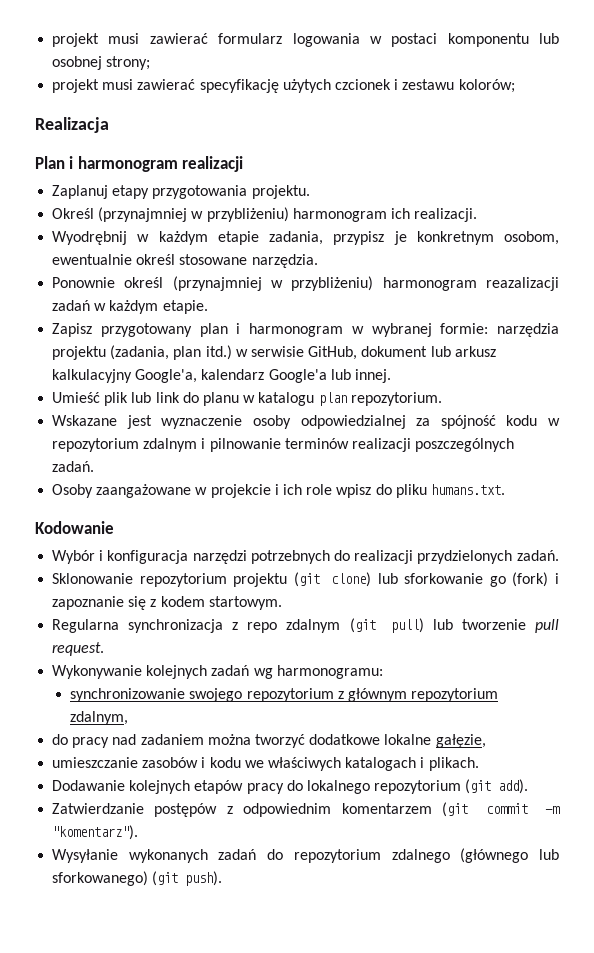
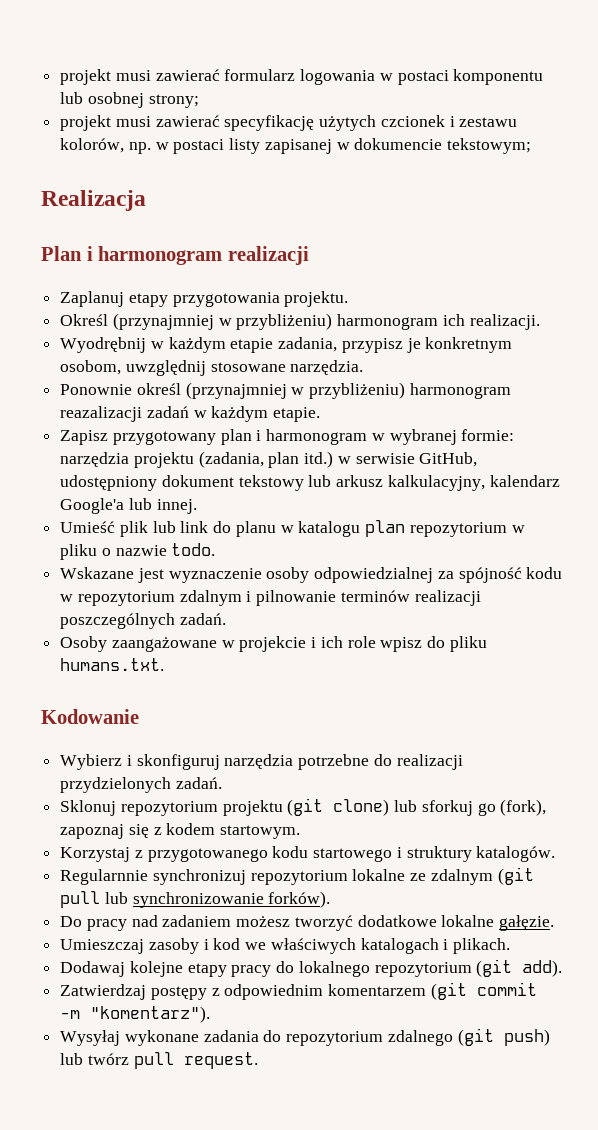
- projekt musi zawierać specyfikację użytych czcionek i zestawu kolorów;
+ projekt musi zawierać specyfikację użytych czcionek i zestawu kolorów, np. w postaci listy zapisanej w dokumencie tekstowym;
- Wyodrębnij w każdym etapie zadania, przypisz je konkretnym osobom, ewentualnie określ stosowane narzędzia.
+ Wyodrębnij w każdym etapie zadania, przypisz je konkretnym osobom, uwzględnij stosowane narzędzia.
- Zapisz przygotowany plan i harmonogram w wybranej formie: narzędzia projektu (zadania, plan itd.) w serwisie GitHub, dokument lub arkusz kalkulacyjny Google'a, kalendarz Google'a lub innej.
+ Zapisz przygotowany plan i harmonogram w wybranej formie: narzędzia projektu (zadania, plan itd.) w serwisie GitHub, udostępniony dokument tekstowy lub arkusz kalkulacyjny, kalendarz Google'a lub innej.
- Umieść plik lub link do planu w katalogu plan repozytorium.
+ Umieść plik lub link do planu w katalogu plan repozytorium w pliku o nazwie todo.
- Wybór i konfiguracja narzędzi potrzebnych do realizacji przydzielonych zadań.
+ Wybierz i skonfiguruj narzędzia potrzebne do realizacji przydzielonych zadań.
- Sklonowanie repozytorium projektu (git clone) lub sforkowanie go (fork) i zapoznanie się z kodem startowym.
+ Sklonuj repozytorium projektu (git clone) lub sforkuj go (fork), zapoznaj się z kodem startowym.
- Regularna synchronizacja z repo zdalnym (git pull) lub tworzenie pull request.
- Wykonywanie kolejnych zadań wg harmonogramu:
- synchronizowanie swojego repozytorium z głównym repozytorium zdalnym,
- do pracy nad zadaniem można tworzyć dodatkowe lokalne gałęzie,
- umieszczanie zasobów i kodu we właściwych katalogach i plikach.
+ Korzystaj z przygotowanego kodu startowego i struktury katalogów.
+ Regularnnie synchronizuj repozytorium lokalne ze zdalnym (git pull lub synchronizowanie forków).
+ Do pracy nad zadaniem możesz tworzyć dodatkowe lokalne gałęzie.
+ Umieszczaj zasoby i kod we właściwych katalogach i plikach.
- Dodawanie kolejnych etapów pracy do lokalnego repozytorium (git add).
+ Dodawaj kolejne etapy pracy do lokalnego repozytorium (git add).
- Zatwierdzanie postępów z odpowiednim komentarzem (git commit -m "komentarz").
+ Zatwierdzaj postępy z odpowiednim komentarzem (git commit -m "komentarz").
- Wysyłanie wykonanych zadań do repozytorium zdalnego (głównego lub sforkowanego) (git push).
+ Wysyłaj wykonane zadania do repozytorium zdalnego (git push) lub twórz pull request.

